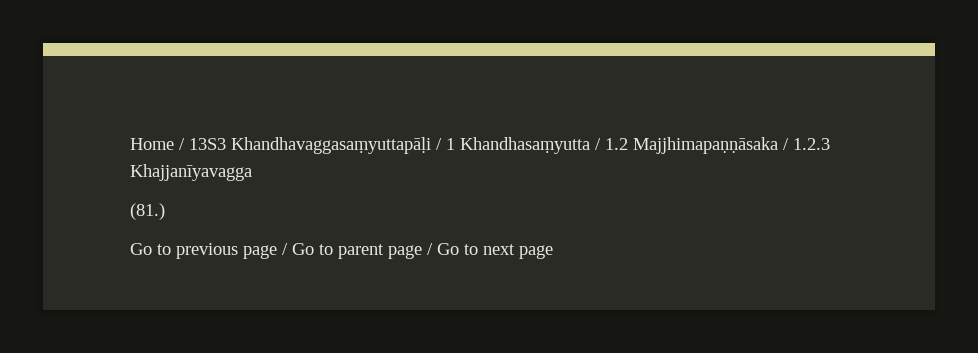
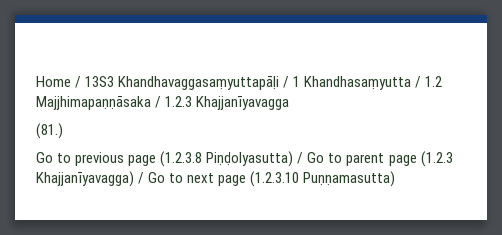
- Go to previous page / Go to parent page / Go to next page
+ Go to previous page (1.2.3.8 Piṇḍolyasutta) / Go to parent page (1.2.3 Khajjanīyavagga) / Go to next page (1.2.3.10 Puṇṇamasutta)

